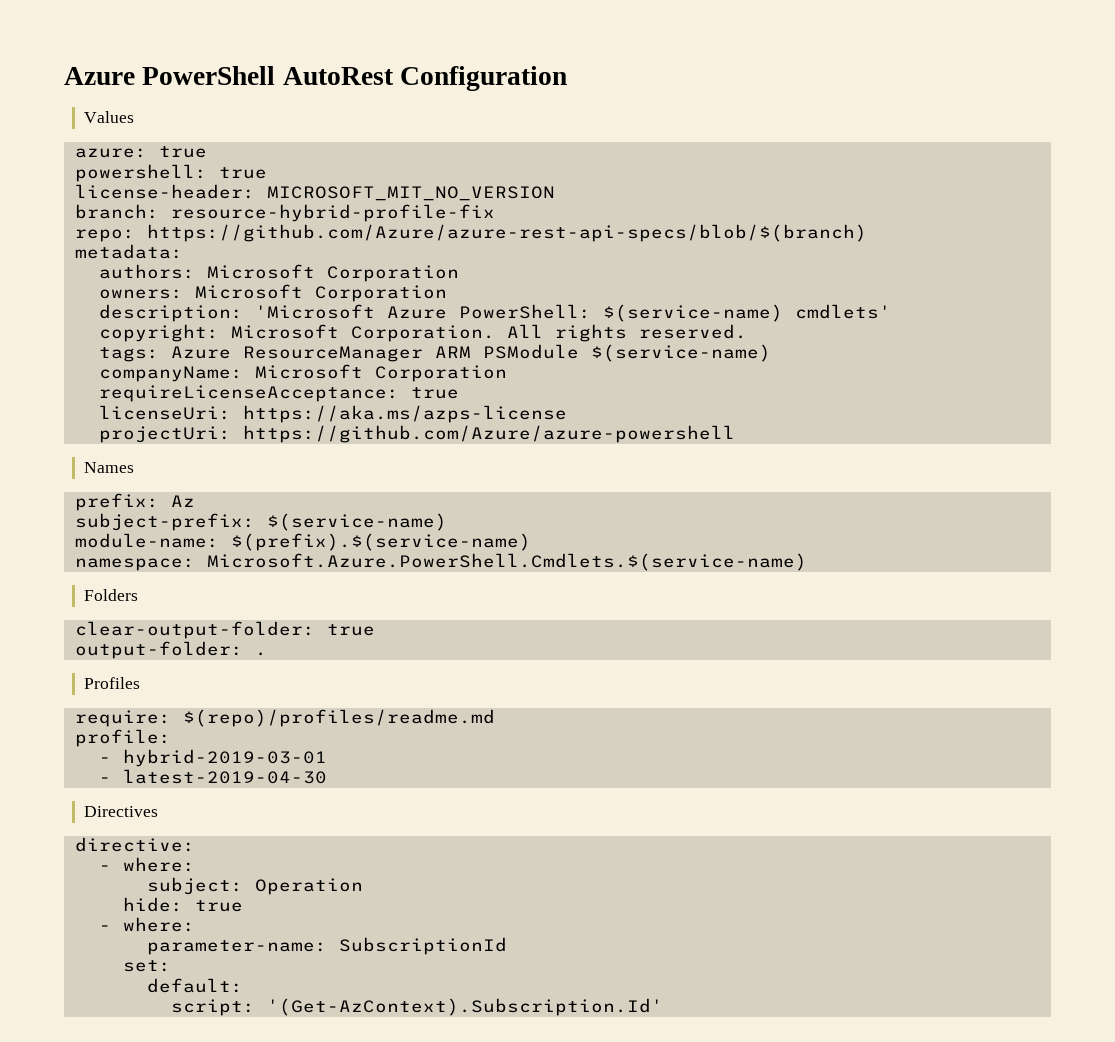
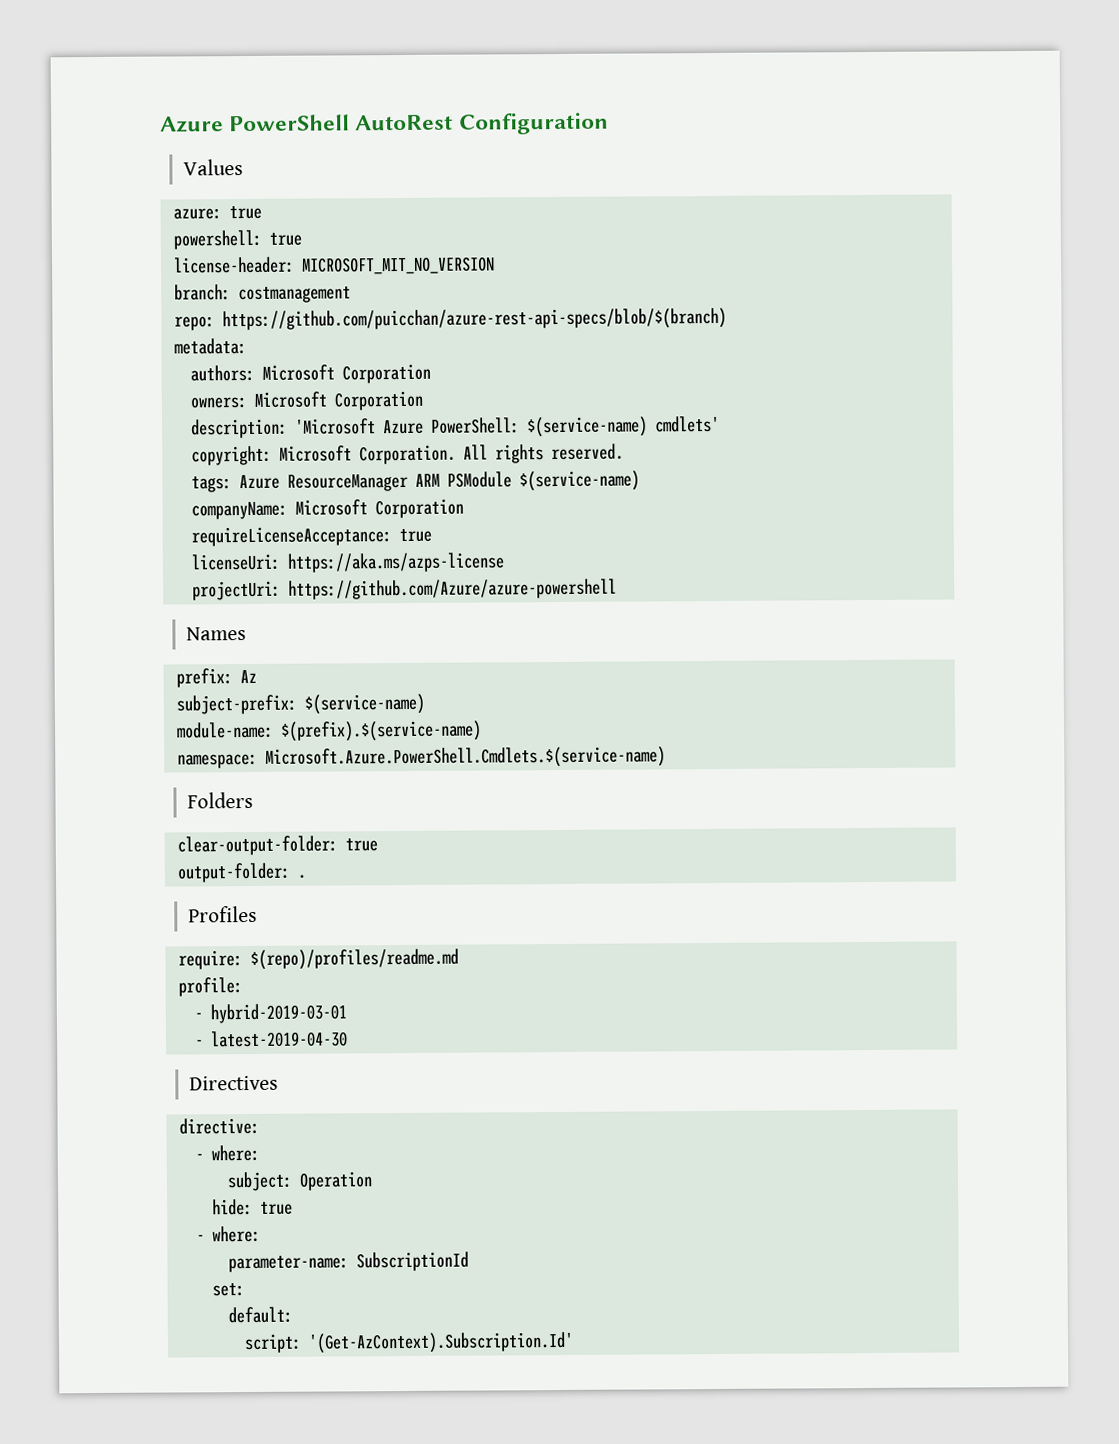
- branch: resource-hybrid-profile-fix
+ branch: costmanagement
- repo: https://github.com/Azure/azure-rest-api-specs/blob/$(branch)
+ repo: https://github.com/puicchan/azure-rest-api-specs/blob/$(branch)

